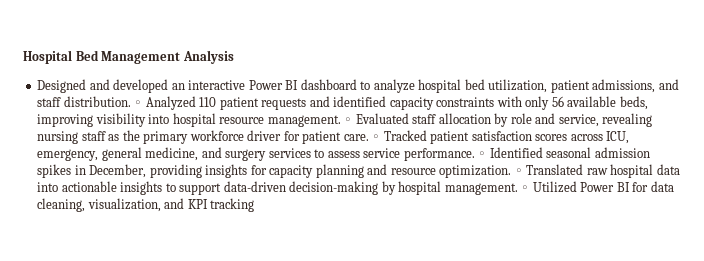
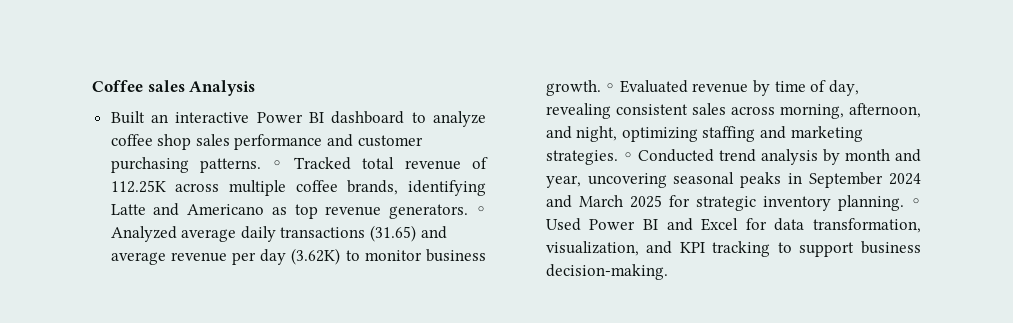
- Hospital Bed Management Analysis
- Designed and developed an interactive Power BI dashboard to analyze hospital bed utilization, patient admissions, and staff distribution. ◦ Analyzed 110 patient requests and identified capacity constraints with only 56 available beds, improving visibility into hospital resource management. ◦ Evaluated staff allocation by role and service, revealing nursing staff as the primary workforce driver for patient care. ◦ Tracked patient satisfaction scores across ICU, emergency, general medicine, and surgery services to assess service performance. ◦ Identified seasonal admission spikes in December, providing insights for capacity planning and resource optimization. ◦ Translated raw hospital data into actionable insights to support data-driven decision-making by hospital management. ◦ Utilized Power BI for data cleaning, visualization, and KPI tracking
+ Coffee sales Analysis
+ Built an interactive Power BI dashboard to analyze coffee shop sales performance and customer purchasing patterns. ◦ Tracked total revenue of 112.25K across multiple coffee brands, identifying Latte and Americano as top revenue generators. ◦ Analyzed average daily transactions (31.65) and average revenue per day (3.62K) to monitor business growth. ◦ Evaluated revenue by time of day, revealing consistent sales across morning, afternoon, and night, optimizing staffing and marketing strategies. ◦ Conducted trend analysis by month and year, uncovering seasonal peaks in September 2024 and March 2025 for strategic inventory planning. ◦ Used Power BI and Excel for data transformation, visualization, and KPI tracking to support business decision-making.

